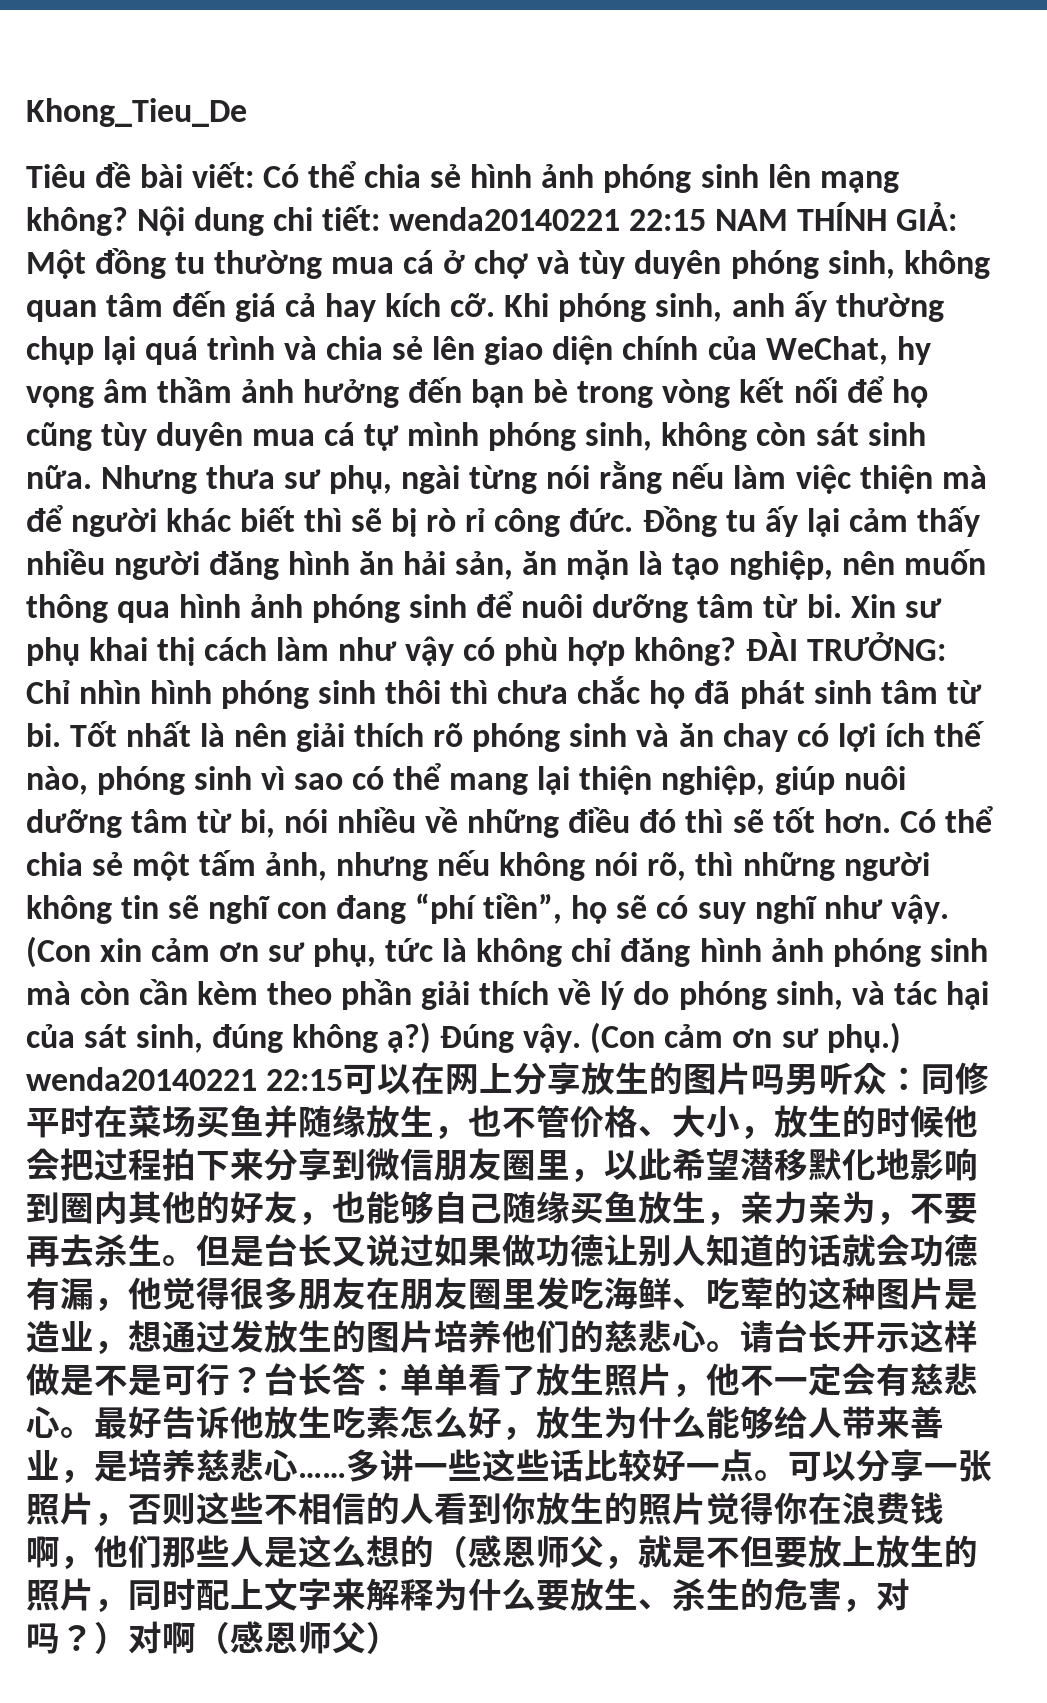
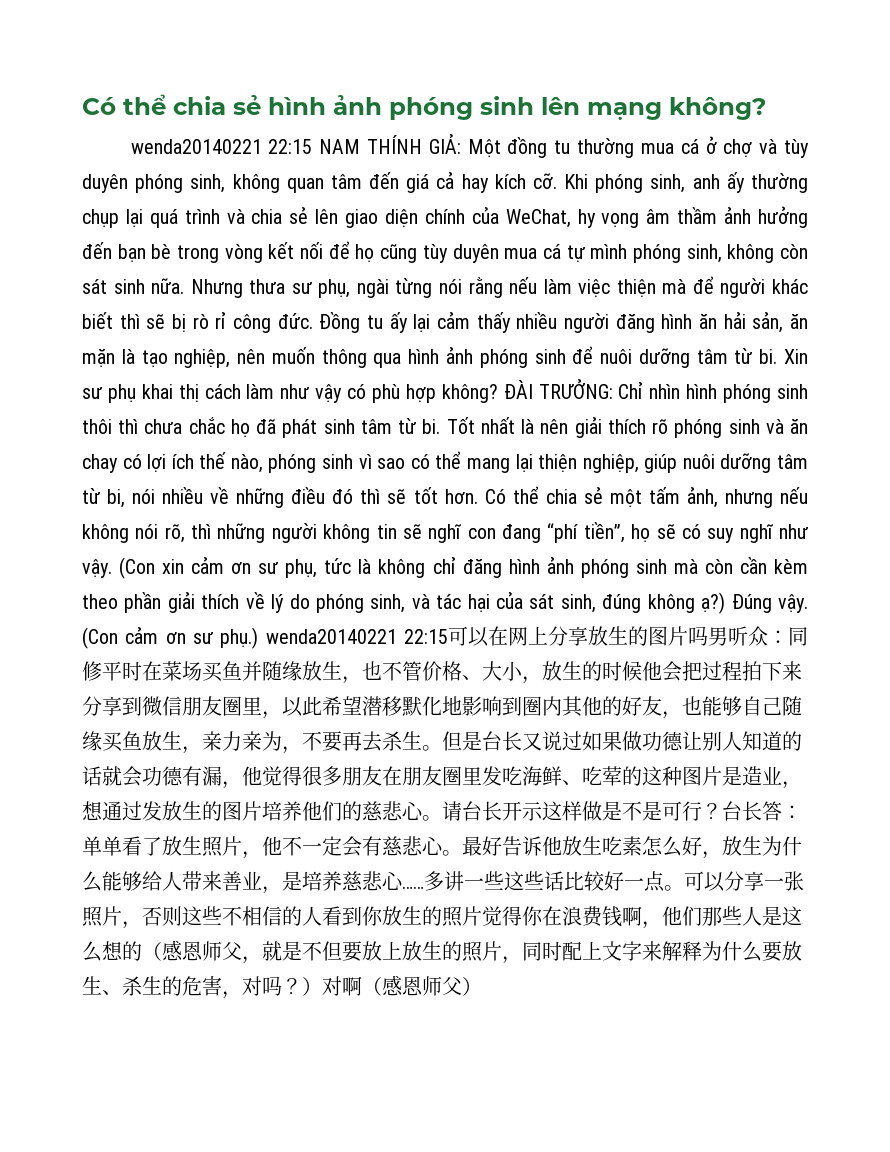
- Khong_Tieu_De
- Tiêu đề bài viết: Có thể chia sẻ hình ảnh phóng sinh lên mạng không? Nội dung chi tiết: wenda20140221 22:15 NAM THÍNH GIẢ: Một đồng tu thường mua cá ở chợ và tùy duyên phóng sinh, không quan tâm đến giá cả hay kích cỡ.
+ Có thể chia sẻ hình ảnh phóng sinh lên mạng không?
+ wenda20140221 22:15 NAM THÍNH GIẢ: Một đồng tu thường mua cá ở chợ và tùy duyên phóng sinh, không quan tâm đến giá cả hay kích cỡ.

